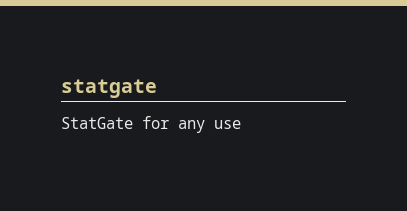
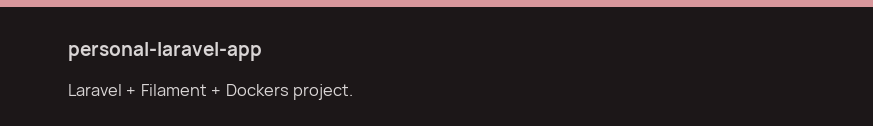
- statgate
- StatGate for any use
+ personal-laravel-app
+ Laravel + Filament + Dockers project.

